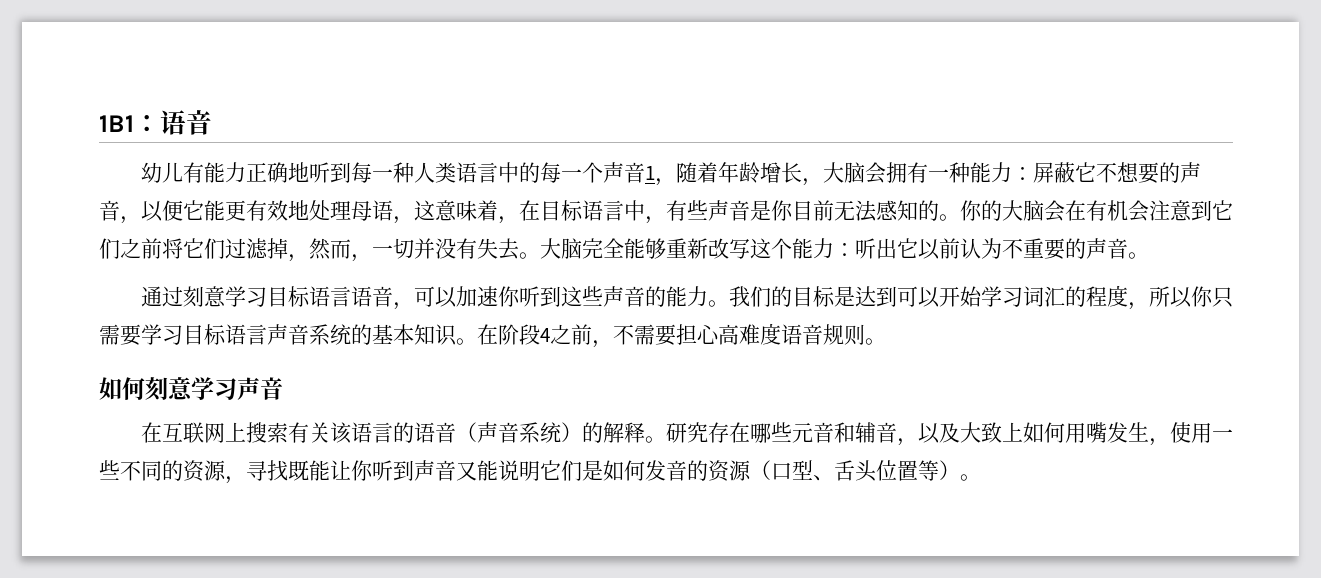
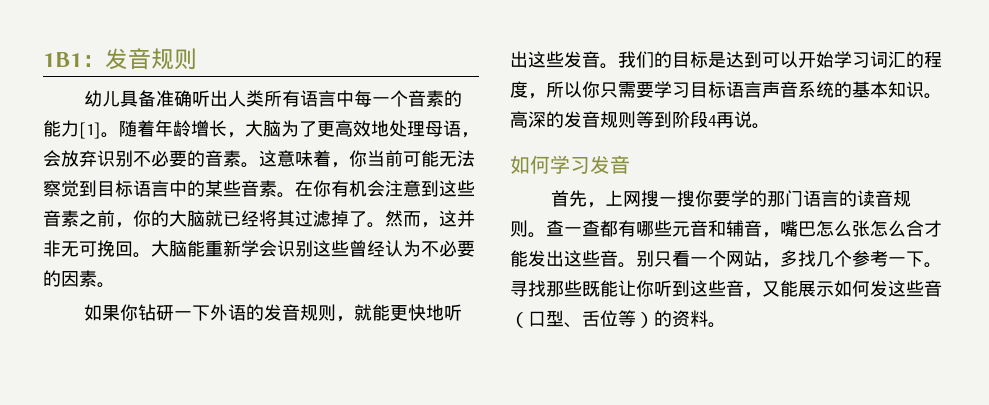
- 1B1：语音
+ 1B1：发音规则
- 幼儿有能力正确地听到每一种人类语言中的每一个声音1，随着年龄增长，大脑会拥有一种能力：屏蔽它不想要的声音，以便它能更有效地处理母语，这意味着，在目标语言中，有些声音是你目前无法感知的。你的大脑会在有机会注意到它们之前将它们过滤掉，然而，一切并没有失去。大脑完全能够重新改写这个能力：听出它以前认为不重要的声音。
- 通过刻意学习目标语言语音，可以加速你听到这些声音的能力。
+ 幼儿具备准确听出人类所有语言中每一个音素的能力[1]。随着年龄增长，大脑为了更高效地处理母语，会放弃识别不必要的音素。这意味着，你当前可能无法察觉到目标语言中的某些音素。在你有机会注意到这些音素之前，你的大脑就已经将其过滤掉了。然而，这并非无可挽回。大脑能重新学会识别这些曾经认为不必要的因素。
+ 如果你钻研一下外语的发音规则，就能更快地听出这些发音。
- 在阶段4之前，不需要担心高难度语音规则。
- 如何刻意学习声音
- 在互联网上搜索有关该语言的语音（声音系统）的解释。研究存在哪些元音和辅音，以及大致上如何用嘴发生，使用一些不同的资源，寻找既能让你听到声音又能说明它们是如何发音的资源（口型、舌头位置等）。
+ 高深的发音规则等到阶段4再说。
+ 如何学习发音
+ 首先，上网搜一搜你要学的那门语言的读音规则。查一查都有哪些元音和辅音，嘴巴怎么张怎么合才能发出这些音。别只看一个网站，多找几个参考一下。寻找那些既能让你听到这些音，又能展示如何发这些音（口型、舌位等）的资料。

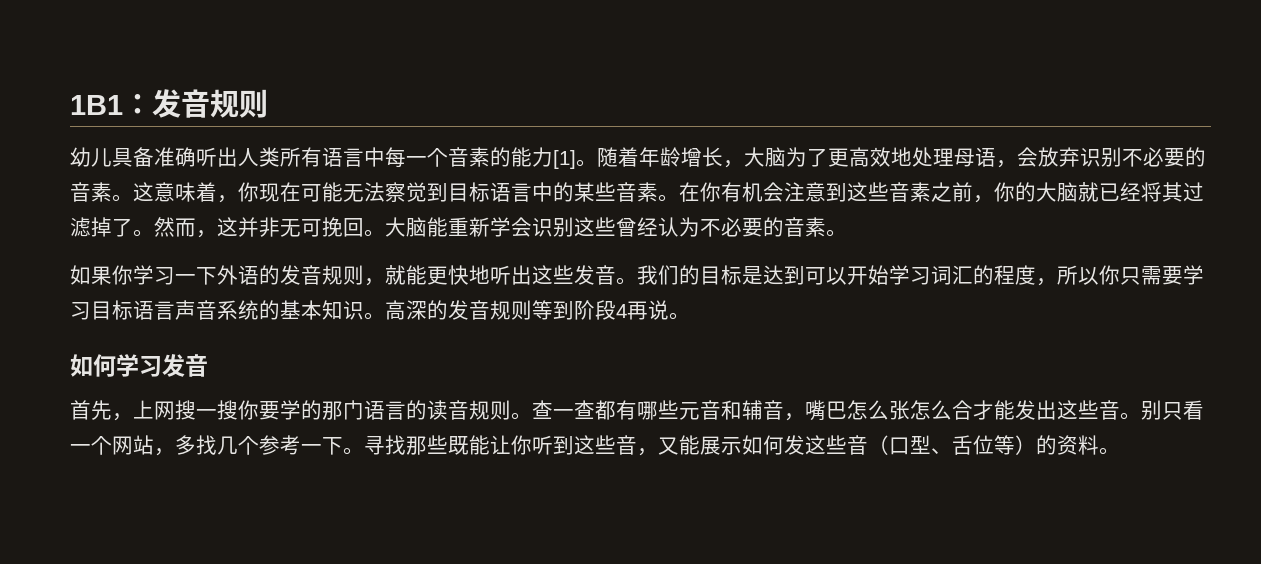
- 这意味着，你当前可能无法察觉到目标语言中的某些音素。
+ 这意味着，你现在可能无法察觉到目标语言中的某些音素。
- 大脑能重新学会识别这些曾经认为不必要的因素。
+ 大脑能重新学会识别这些曾经认为不必要的音素。
- 如果你钻研一下外语的发音规则，就能更快地听出这些发音。
+ 如果你学习一下外语的发音规则，就能更快地听出这些发音。

